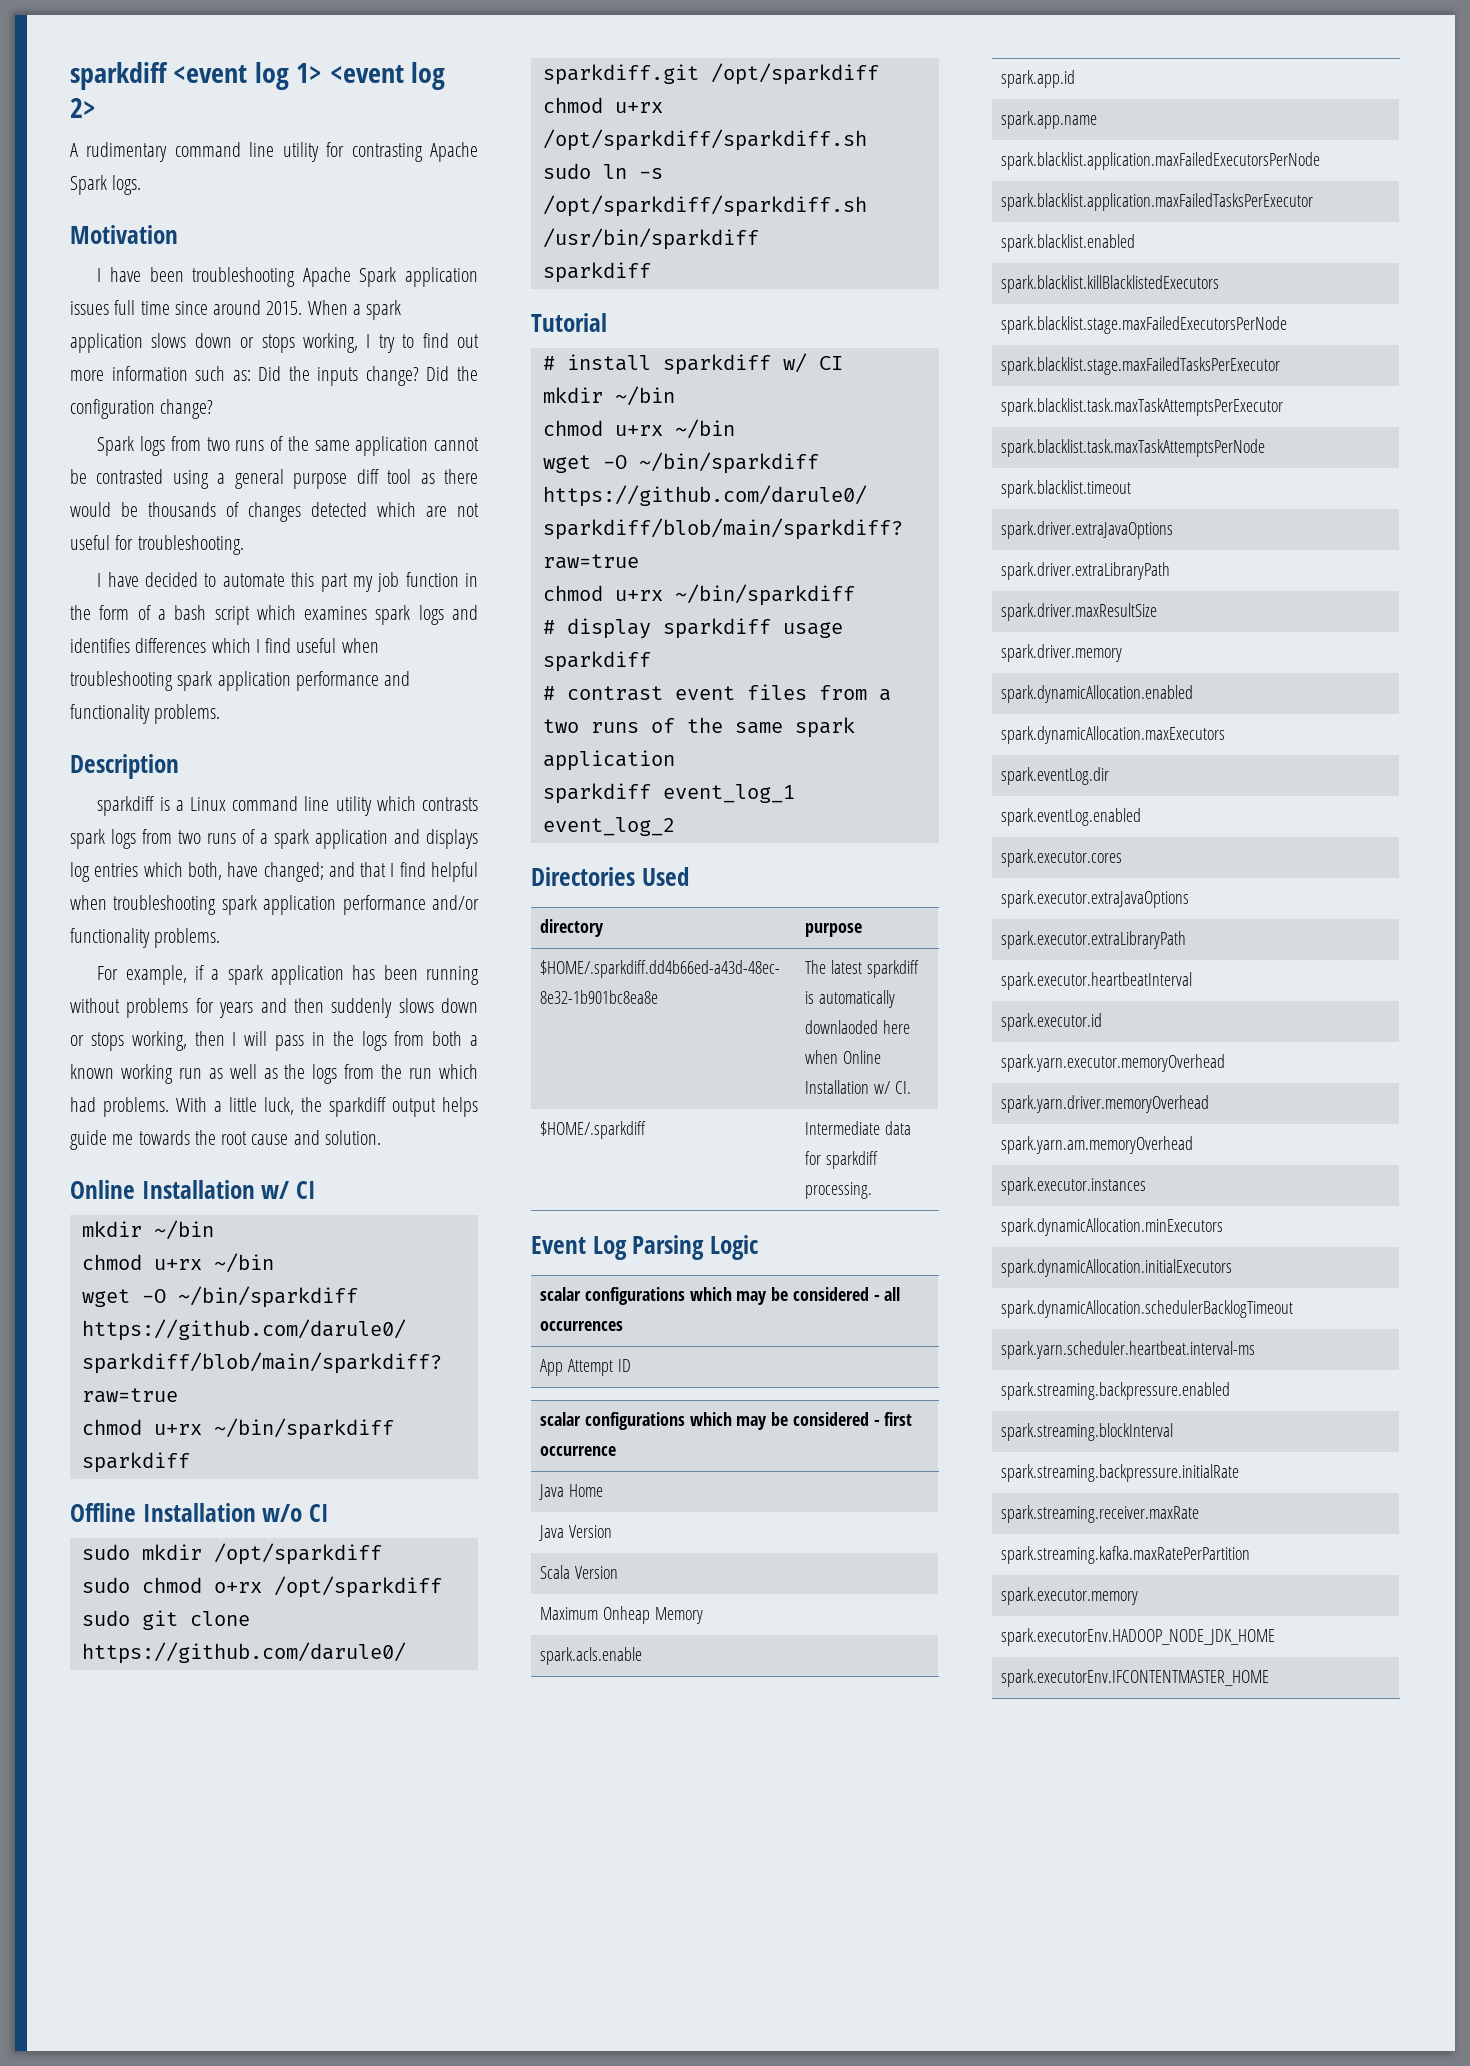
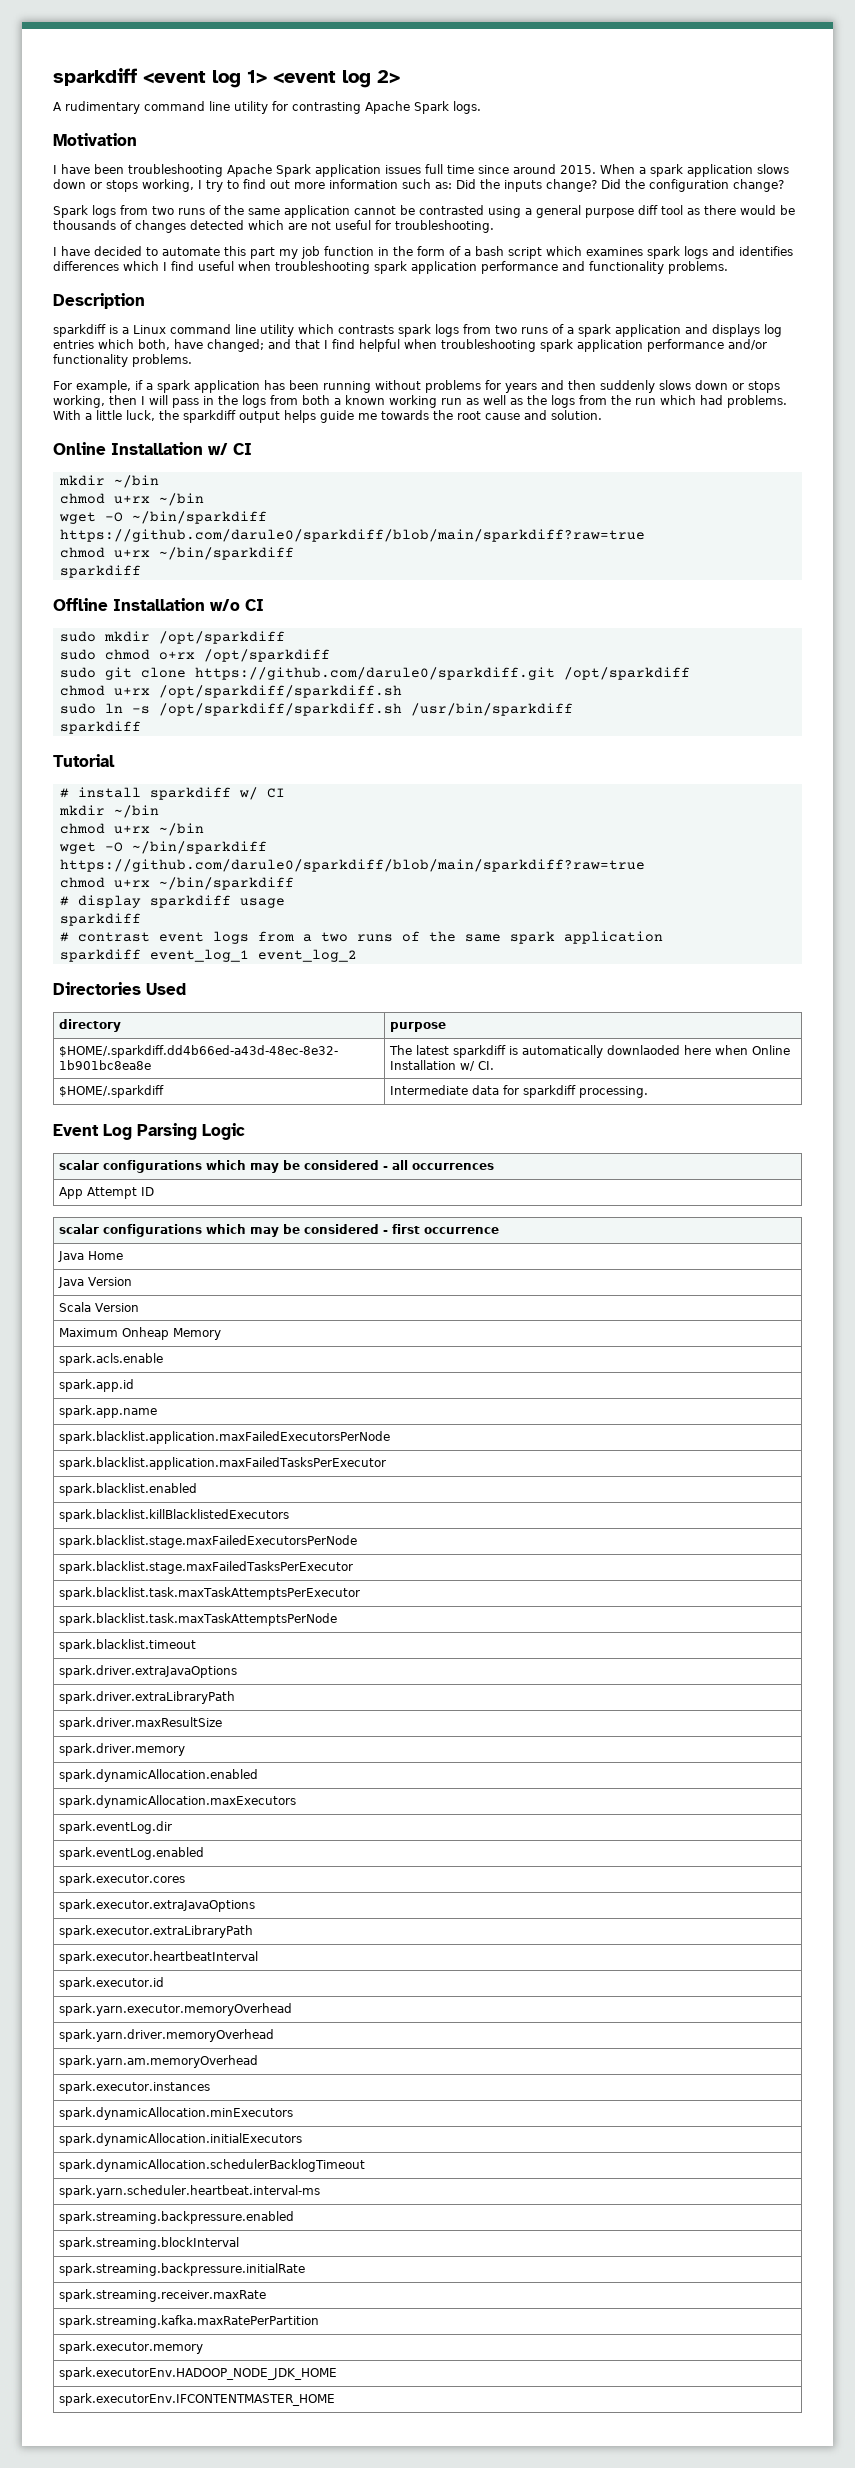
- # contrast event files from a two runs of the same spark application
+ # contrast event logs from a two runs of the same spark application

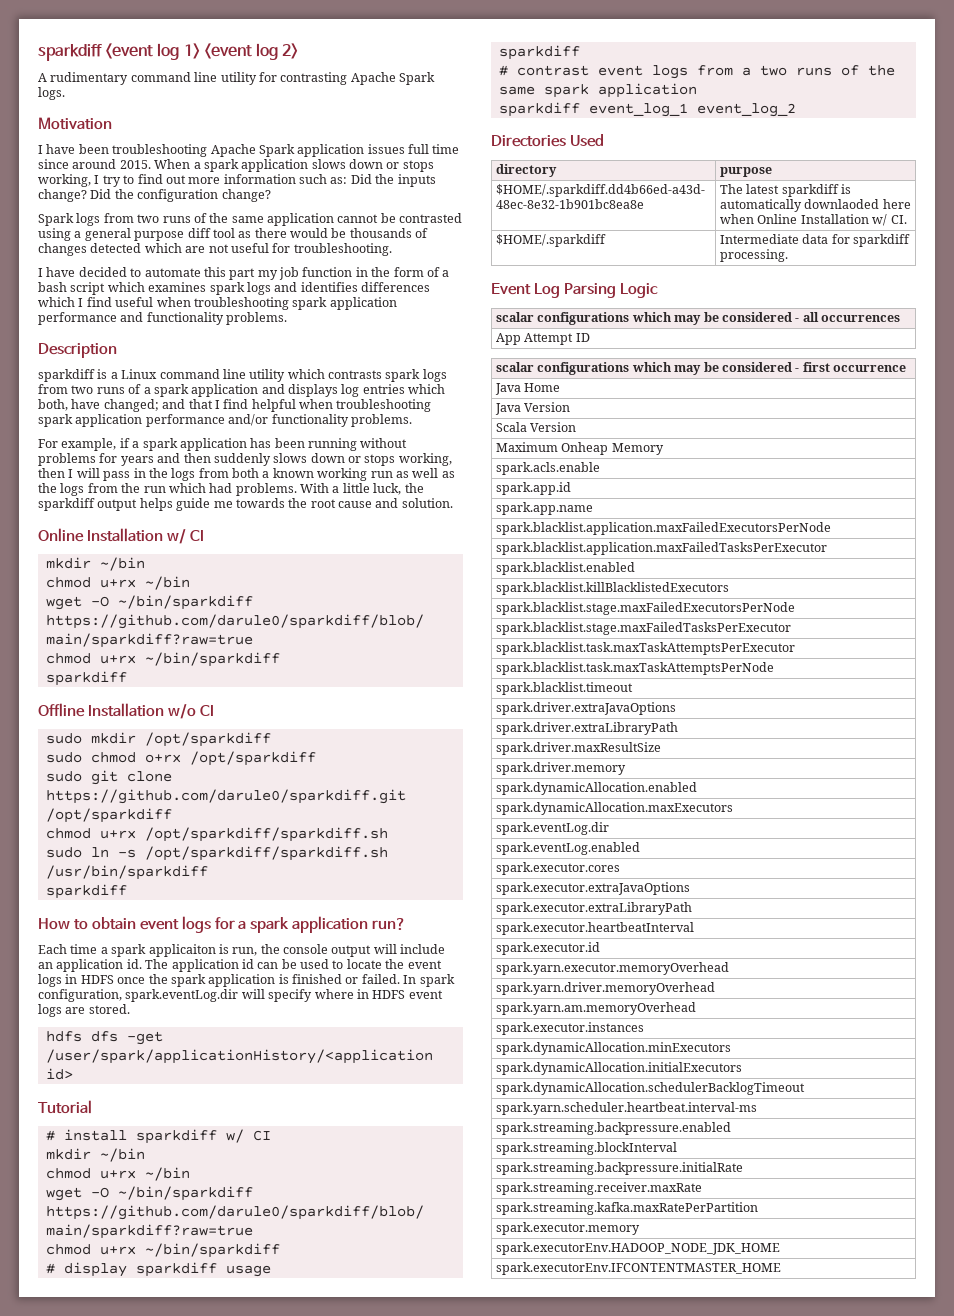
+ How to obtain event logs for a spark application run?
+ Each time a spark applicaiton is run, the console output will include an application id. The application id can be used to locate the event logs in HDFS once the spark application is finished or failed. In spark configuration, spark.eventLog.dir will specify where in HDFS event logs are stored.
+ hdfs dfs -get /user/spark/applicationHistory/<application id>

